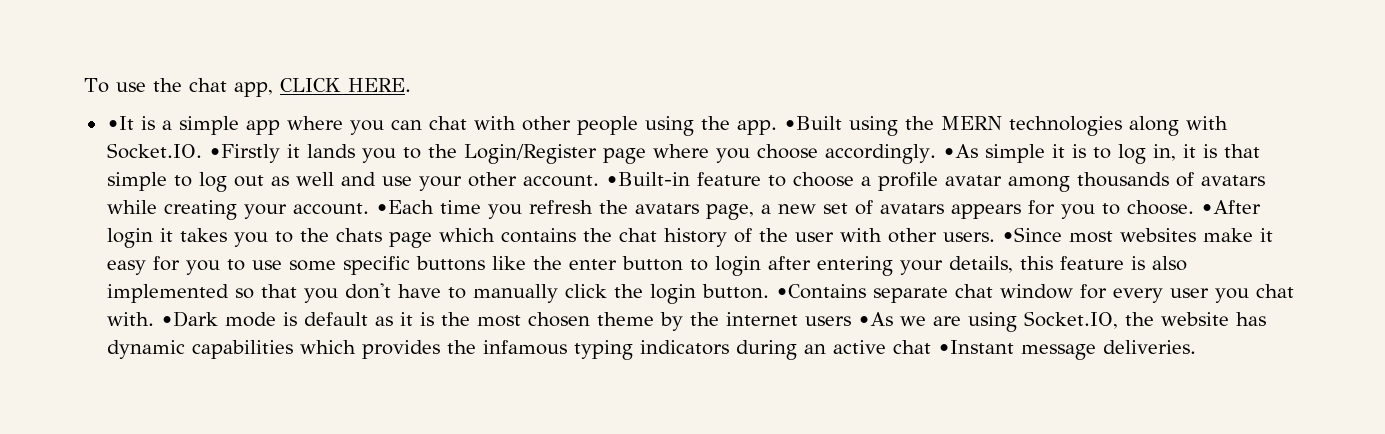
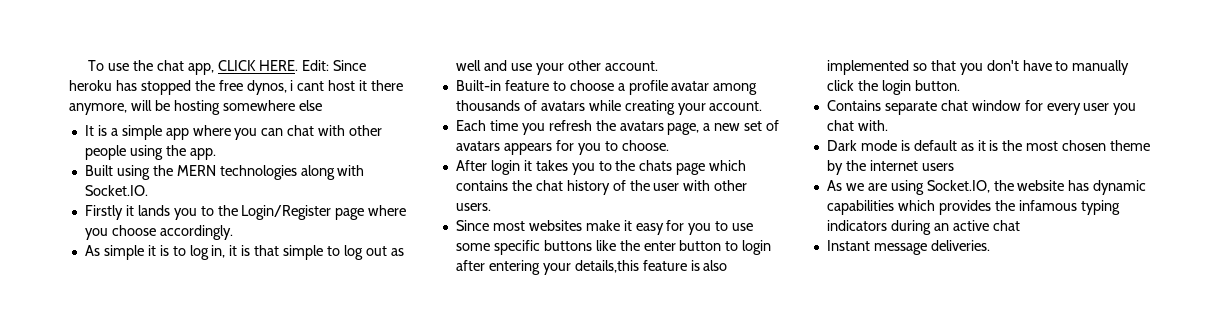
- To use the chat app, CLICK HERE.
- •It is a simple app where you can chat with other people using the app. •Built using the MERN technologies along with Socket.IO. •Firstly it lands you to the Login/Register page where you choose accordingly. •As simple it is to log in, it is that simple to log out as well and use your other account. •Built-in feature to choose a profile avatar among thousands of avatars while creating your account. •Each time you refresh the avatars page, a new set of avatars appears for you to choose. •After login it takes you to the chats page which contains the chat history of the user with other users. •Since most websites make it easy for you to use some specific buttons like the enter button to login after entering your details, this feature is also implemented so that you don't have to manually click the login button. •Contains separate chat window for every user you chat with. •Dark mode is default as it is the most chosen theme by the internet users •As we are using Socket.IO, the website has dynamic capabilities which provides the infamous typing indicators during an active chat •Instant message deliveries.
+ To use the chat app, CLICK HERE. Edit: Since heroku has stopped the free dynos, i cant host it there anymore, will be hosting somewhere else
+ It is a simple app where you can chat with other people using the app.
+ Built using the MERN technologies along with Socket.IO.
+ Firstly it lands you to the Login/Register page where you choose accordingly.
+ As simple it is to log in, it is that simple to log out as well and use your other account.
+ Built-in feature to choose a profile avatar among thousands of avatars while creating your account.
+ Each time you refresh the avatars page, a new set of avatars appears for you to choose.
+ After login it takes you to the chats page which contains the chat history of the user with other users.
+ Since most websites make it easy for you to use some specific buttons like the enter button to login after entering your details,this feature is also implemented so that you don't have to manually click the login button.
+ Contains separate chat window for every user you chat with.
+ Dark mode is default as it is the most chosen theme by the internet users
+ As we are using Socket.IO, the website has dynamic capabilities which provides the infamous typing indicators during an active chat
+ Instant message deliveries.

